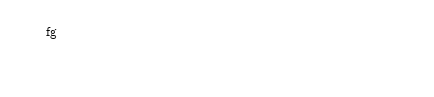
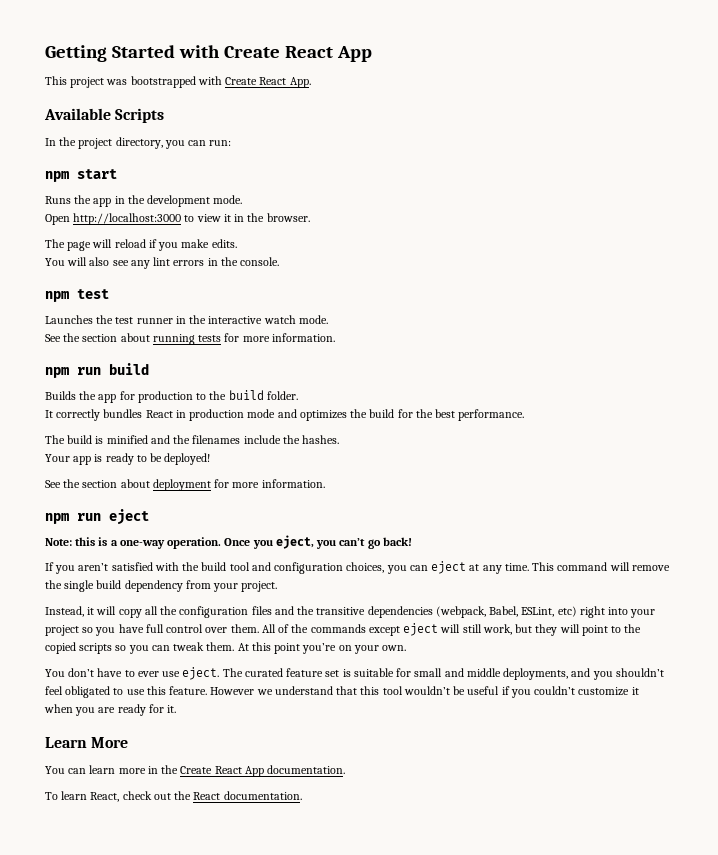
- fg
+ Getting Started with Create React App
+ This project was bootstrapped with Create React App.
+ Available Scripts
+ In the project directory, you can run:
+ npm start
+ Runs the app in the development mode.
+ Open http://localhost:3000 to view it in the browser.
+ The page will reload if you make edits.
+ You will also see any lint errors in the console.
+ npm test
+ Launches the test runner in the interactive watch mode.
+ See the section about running tests for more information.
+ npm run build
+ Builds the app for production to the build folder.
+ It correctly bundles React in production mode and optimizes the build for the best performance.
+ The build is minified and the filenames include the hashes.
+ Your app is ready to be deployed!
+ See the section about deployment for more information.
+ npm run eject
+ Note: this is a one-way operation. Once you eject, you can’t go back!
+ If you aren’t satisfied with the build tool and configuration choices, you can eject at any time. This command will remove the single build dependency from your project.
+ Instead, it will copy all the configuration files and the transitive dependencies (webpack, Babel, ESLint, etc) right into your project so you have full control over them. All of the commands except eject will still work, but they will point to the copied scripts so you can tweak them. At this point you’re on your own.
+ You don’t have to ever use eject. The curated feature set is suitable for small and middle deployments, and you shouldn’t feel obligated to use this feature. However we understand that this tool wouldn’t be useful if you couldn’t customize it when you are ready for it.
+ Learn More
+ You can learn more in the Create React App documentation.
+ To learn React, check out the React documentation.

